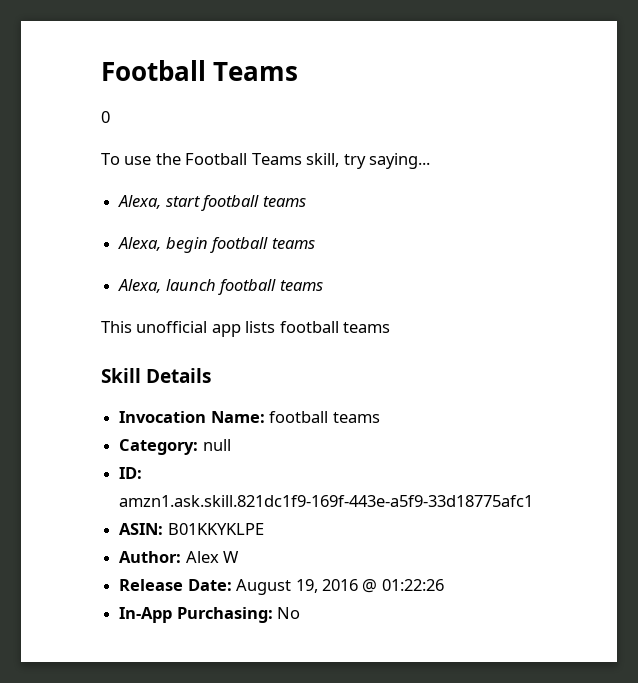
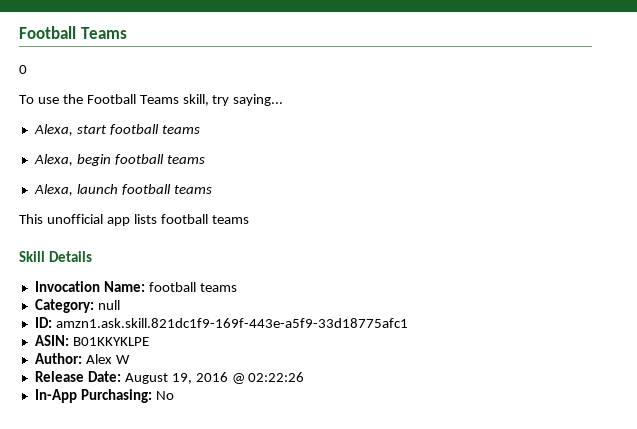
- Release Date: August 19, 2016 @ 01:22:26
+ Release Date: August 19, 2016 @ 02:22:26

